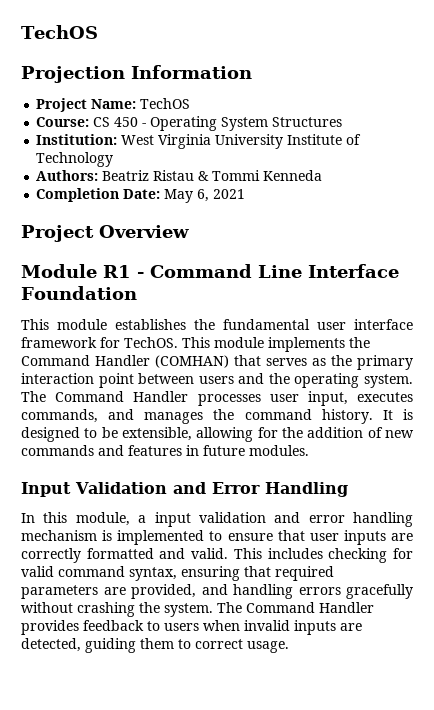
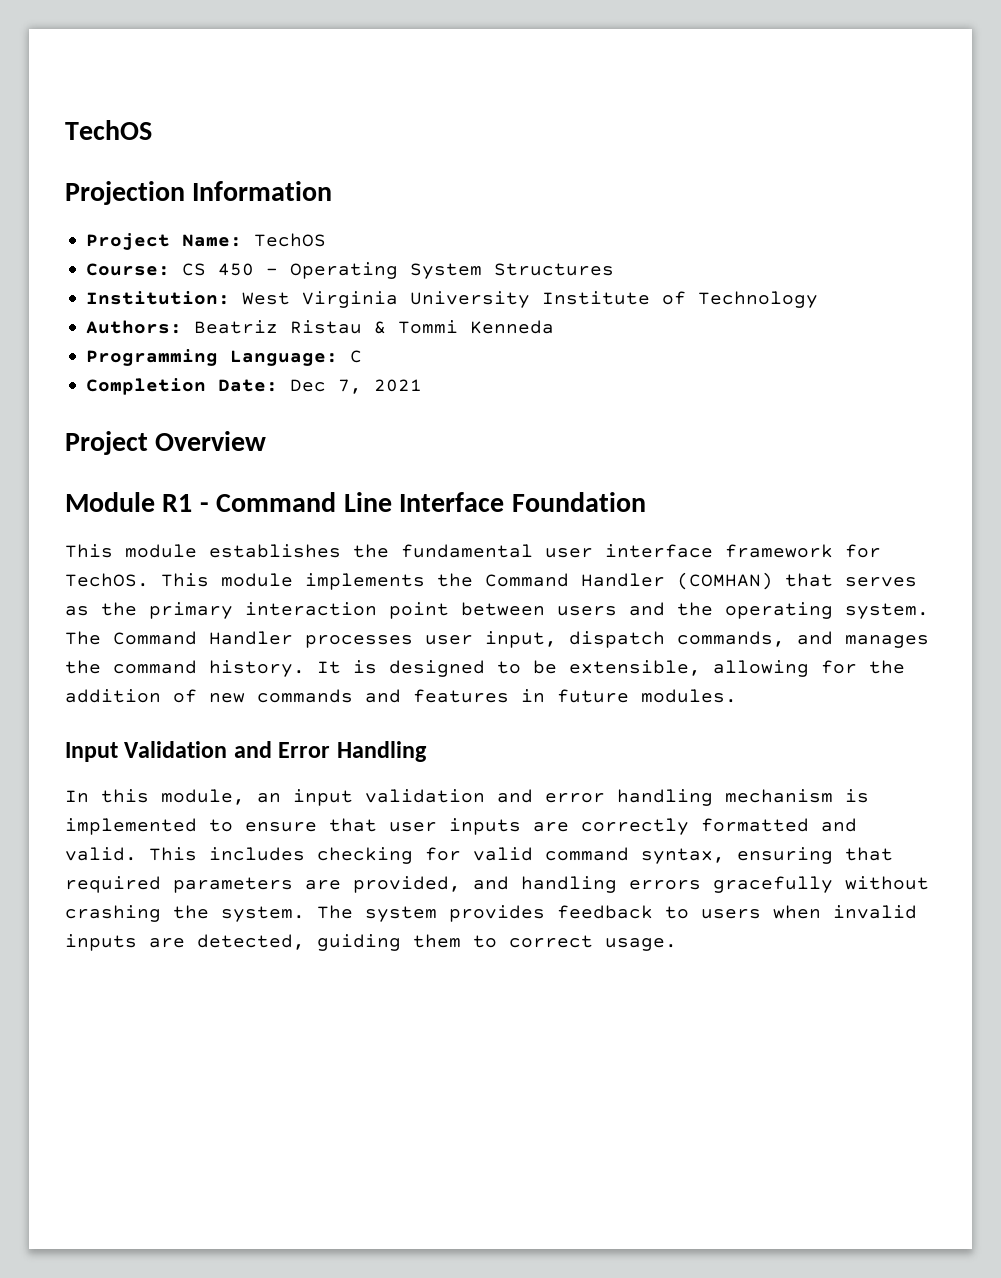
+ Programming Language: C
- Completion Date: May 6, 2021
+ Completion Date: Dec 7, 2021
- The Command Handler processes user input, executes commands, and manages the command history.
+ The Command Handler processes user input, dispatch commands, and manages the command history.
- In this module, a input validation and error handling mechanism is implemented to ensure that user inputs are correctly formatted and valid.
+ In this module, an input validation and error handling mechanism is implemented to ensure that user inputs are correctly formatted and valid.
- The Command Handler provides feedback to users when invalid inputs are detected, guiding them to correct usage.
+ The system provides feedback to users when invalid inputs are detected, guiding them to correct usage.

